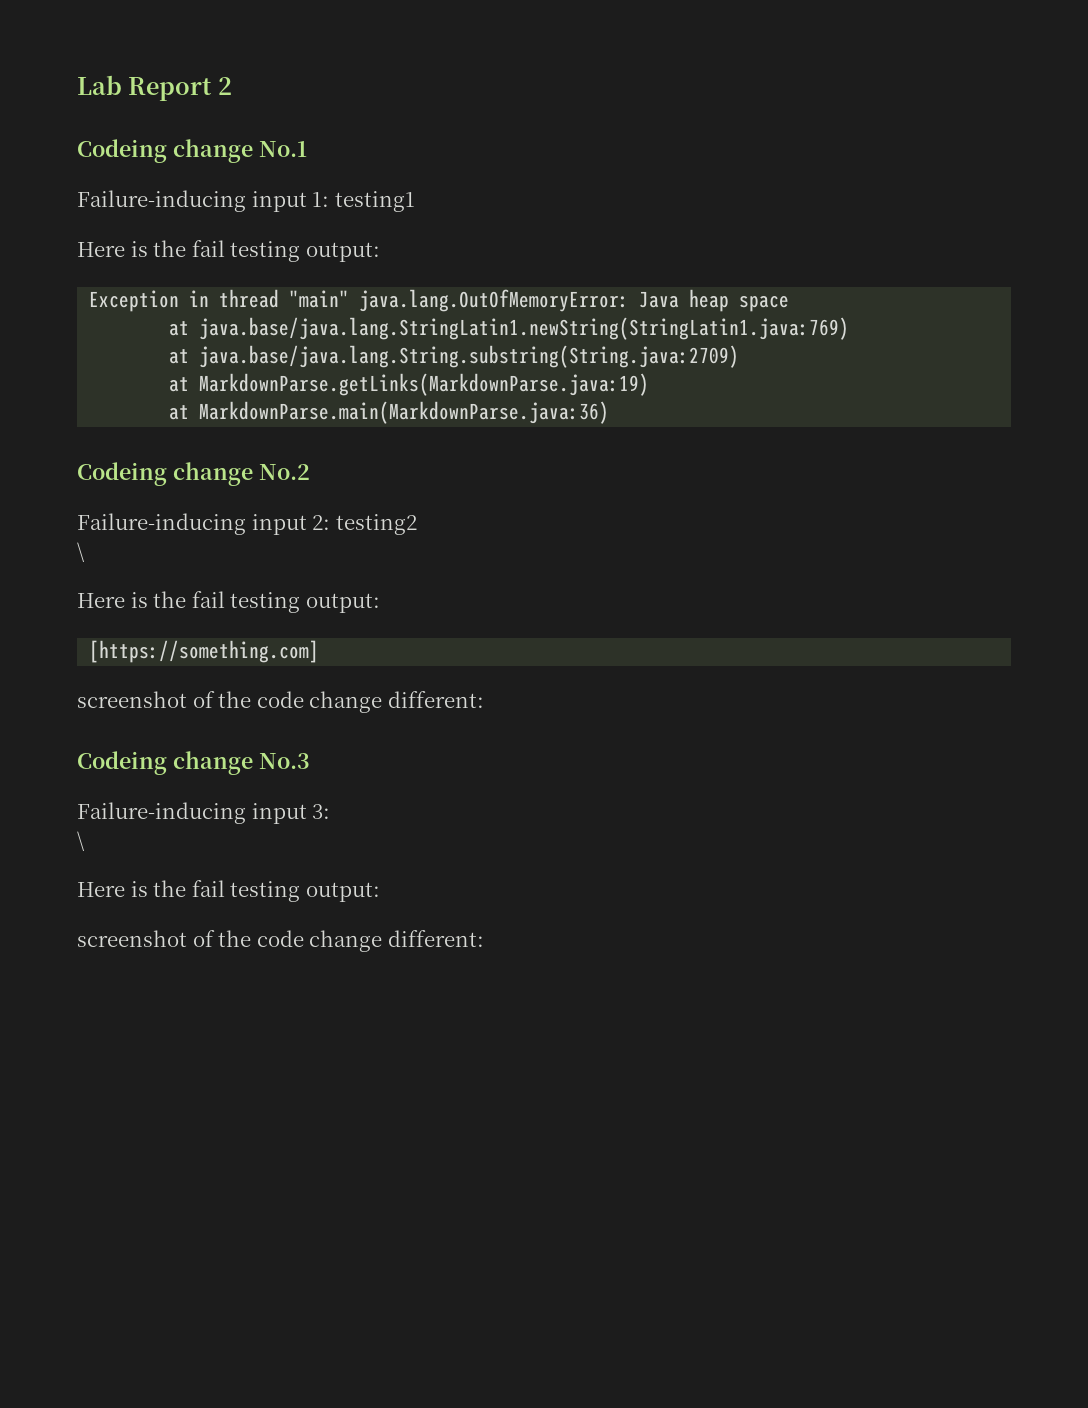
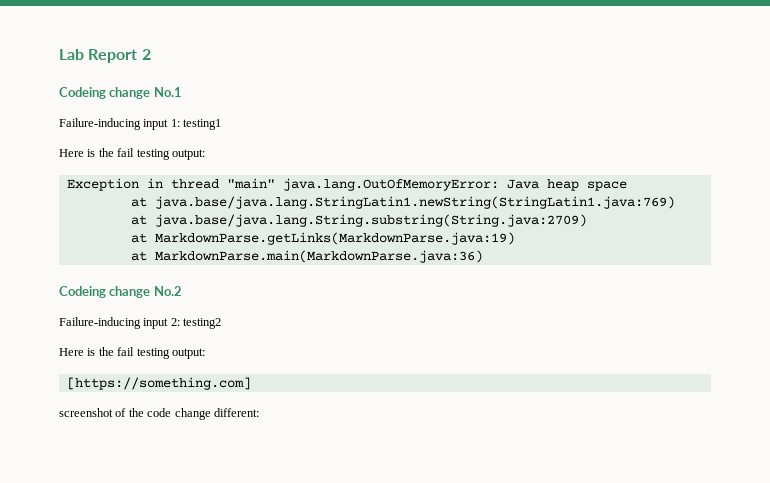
  Failure-inducing input 2: testing2
- \
- Codeing change No.3
- Failure-inducing input 3:
- \
- Here is the fail testing output:
- screenshot of the code change different:

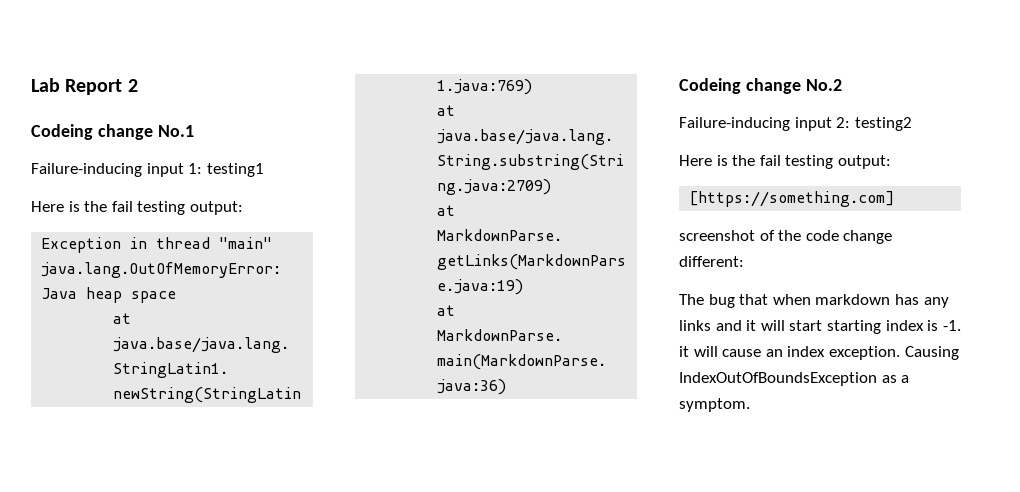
+ The bug that when markdown has any links and it will start starting index is -1. it will cause an index exception. Causing IndexOutOfBoundsException as a symptom.

